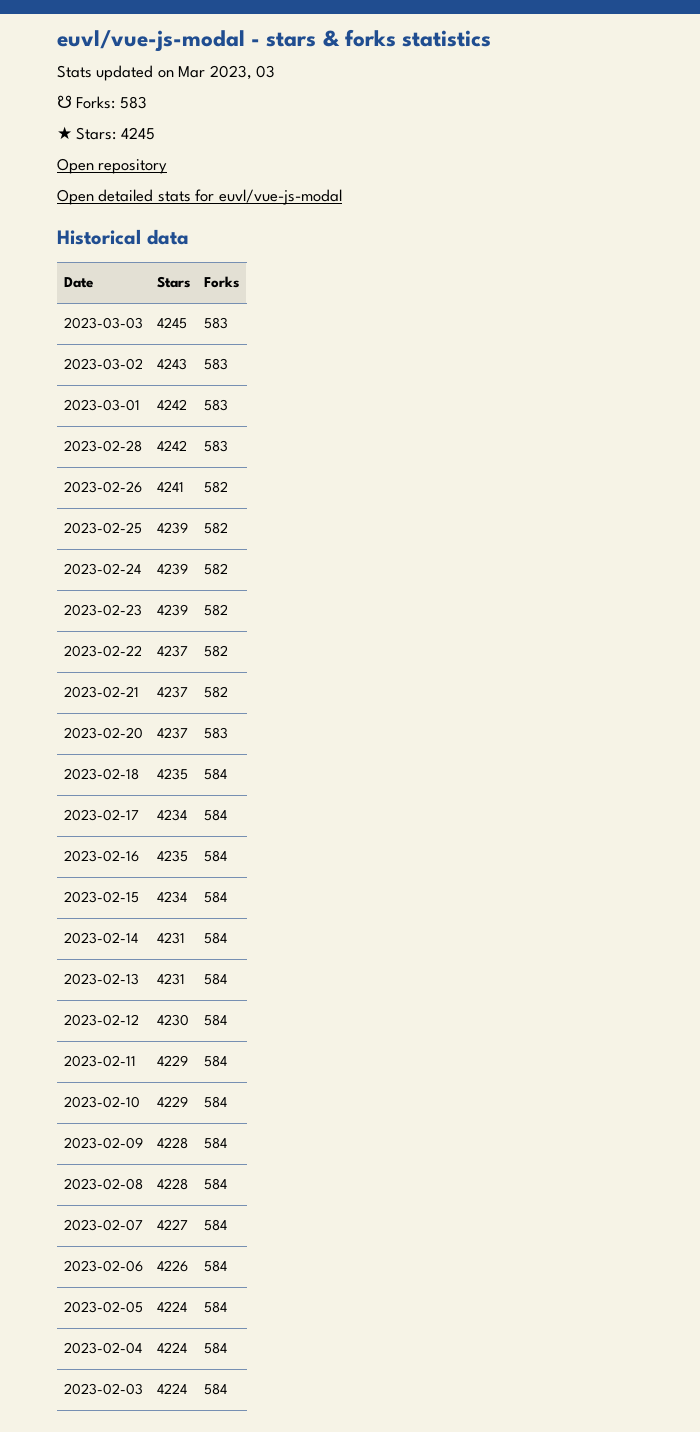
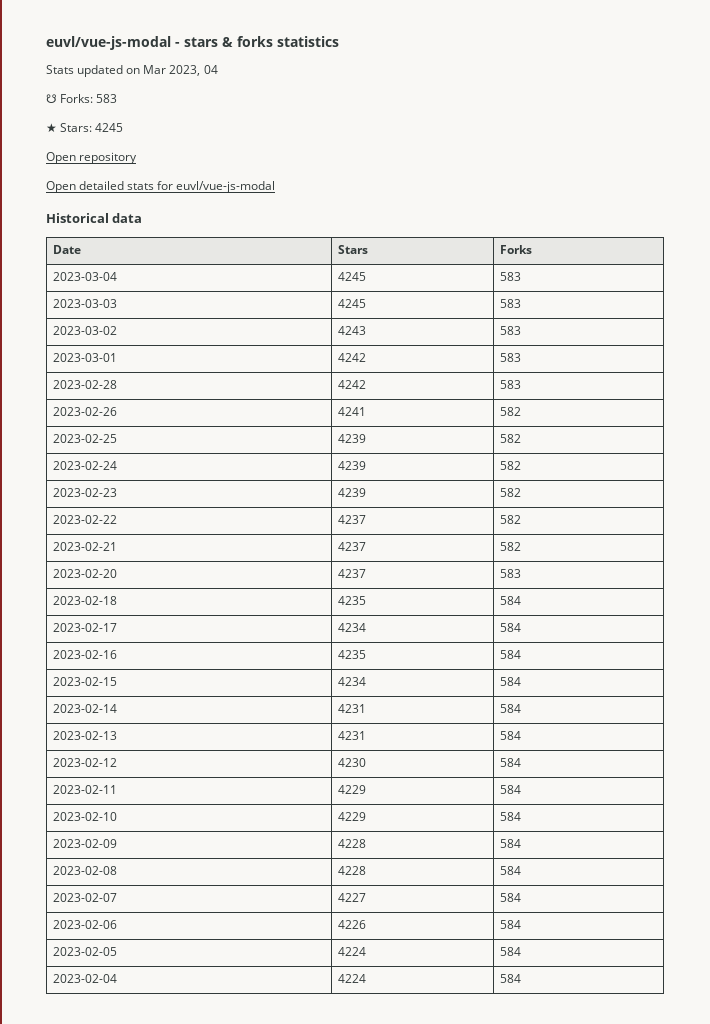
- Stats updated on Mar 2023, 03
+ Stats updated on Mar 2023, 04
+ 2023-03-04 | 4245 | 583
- 2023-02-03 | 4224 | 584

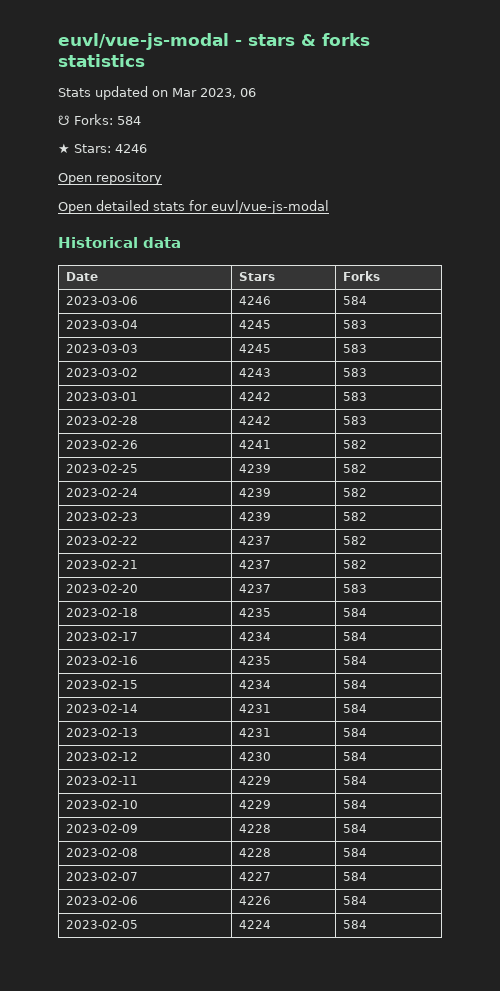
- Stats updated on Mar 2023, 04
+ Stats updated on Mar 2023, 06
- ☋ Forks: 583
+ ☋ Forks: 584
- ★ Stars: 4245
+ ★ Stars: 4246
+ 2023-03-06 | 4246 | 584
- 2023-02-04 | 4224 | 584

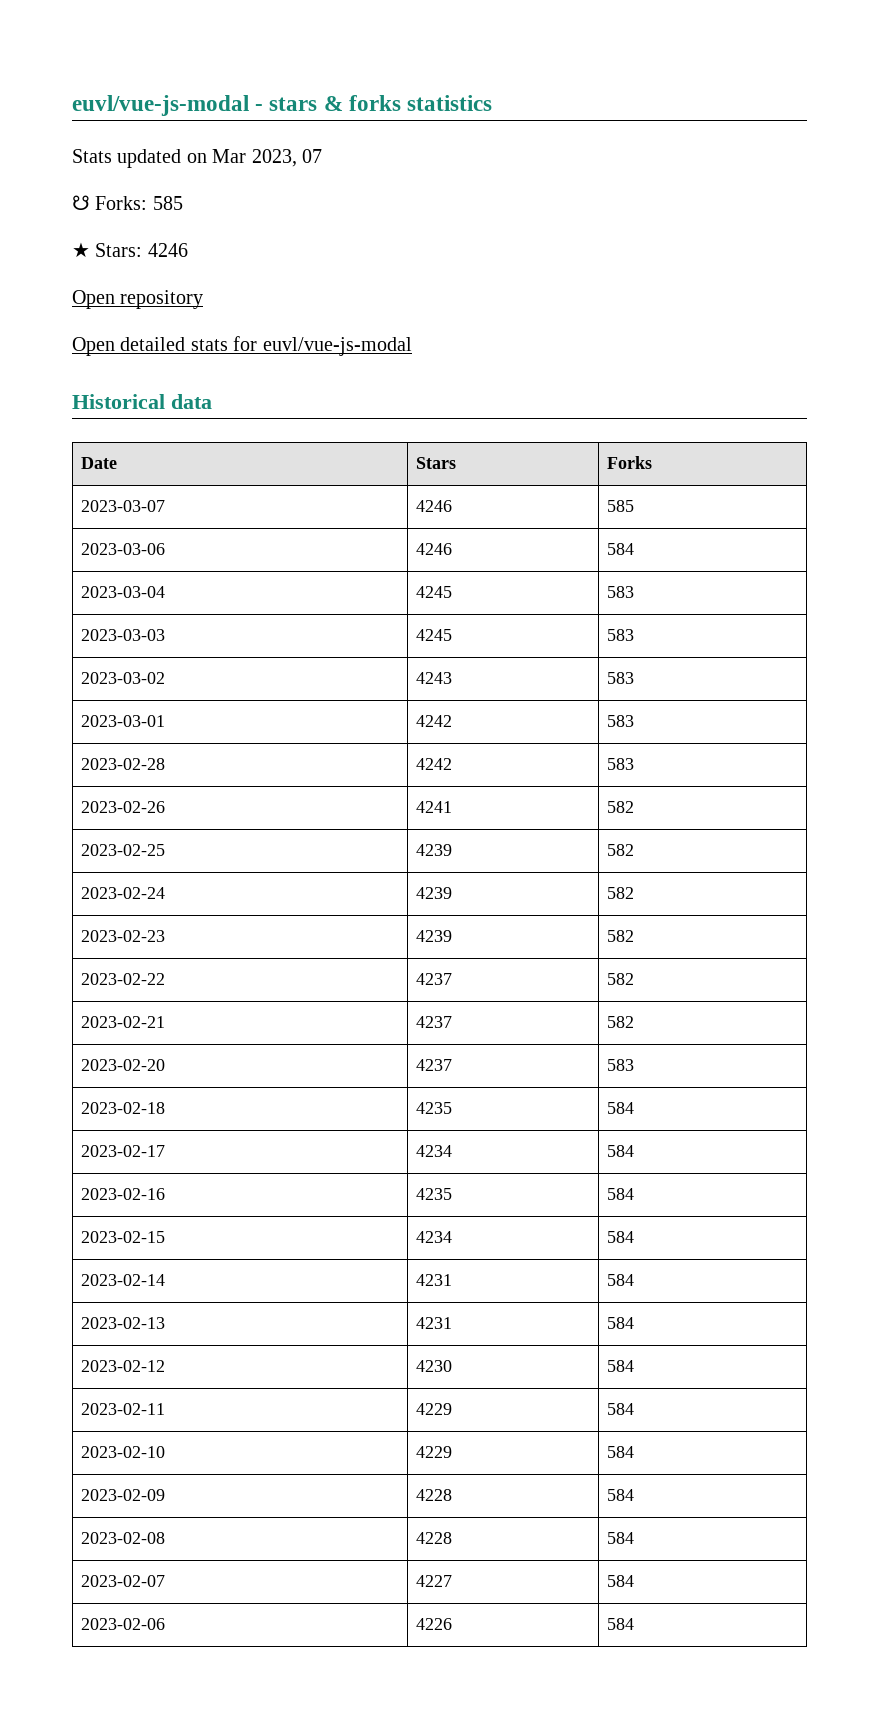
- Stats updated on Mar 2023, 06
+ Stats updated on Mar 2023, 07
- ☋ Forks: 584
+ ☋ Forks: 585
+ 2023-03-07 | 4246 | 585
- 2023-02-05 | 4224 | 584

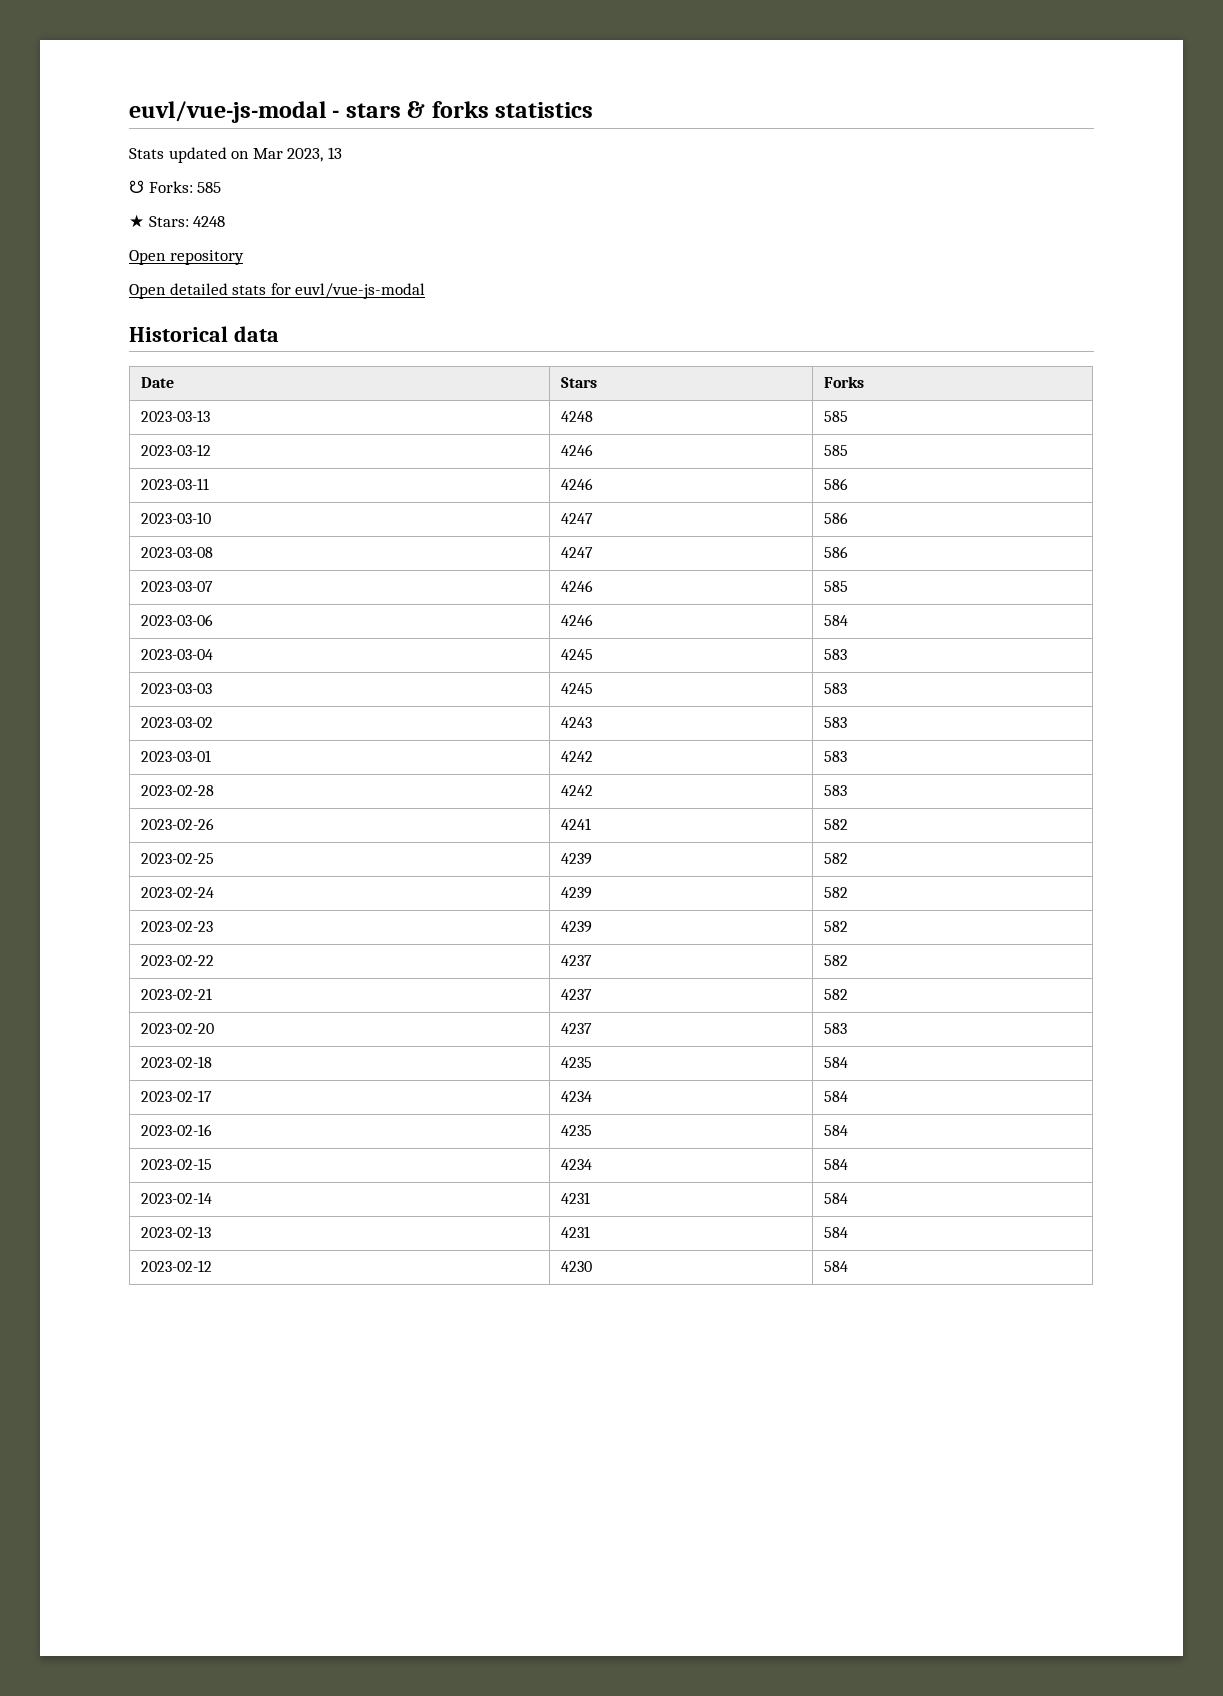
- Stats updated on Mar 2023, 07
+ Stats updated on Mar 2023, 13
- ★ Stars: 4246
+ ★ Stars: 4248
+ 2023-03-13 | 4248 | 585
+ 2023-03-12 | 4246 | 585
+ 2023-03-11 | 4246 | 586
+ 2023-03-10 | 4247 | 586
+ 2023-03-08 | 4247 | 586
- 2023-02-11 | 4229 | 584
- 2023-02-10 | 4229 | 584
- 2023-02-09 | 4228 | 584
- 2023-02-08 | 4228 | 584
- 2023-02-07 | 4227 | 584
- 2023-02-06 | 4226 | 584

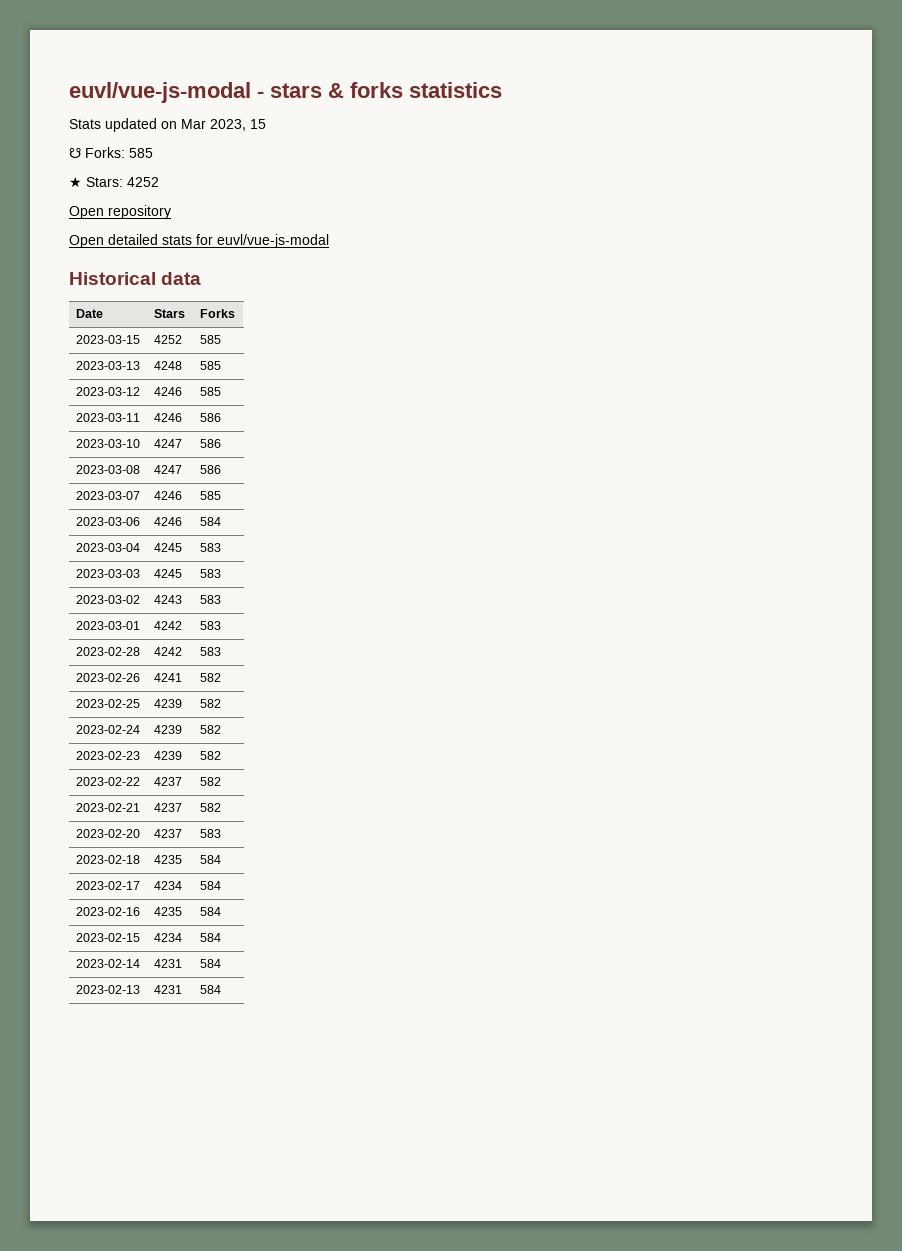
- Stats updated on Mar 2023, 13
+ Stats updated on Mar 2023, 15
- ★ Stars: 4248
+ ★ Stars: 4252
+ 2023-03-15 | 4252 | 585
- 2023-02-12 | 4230 | 584

